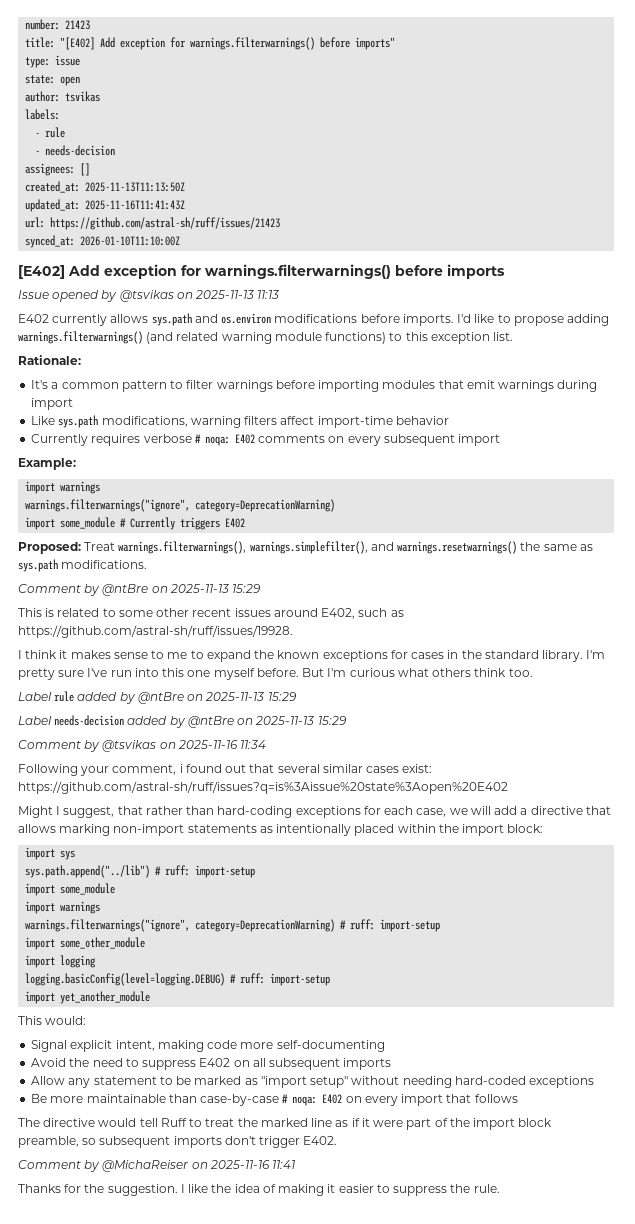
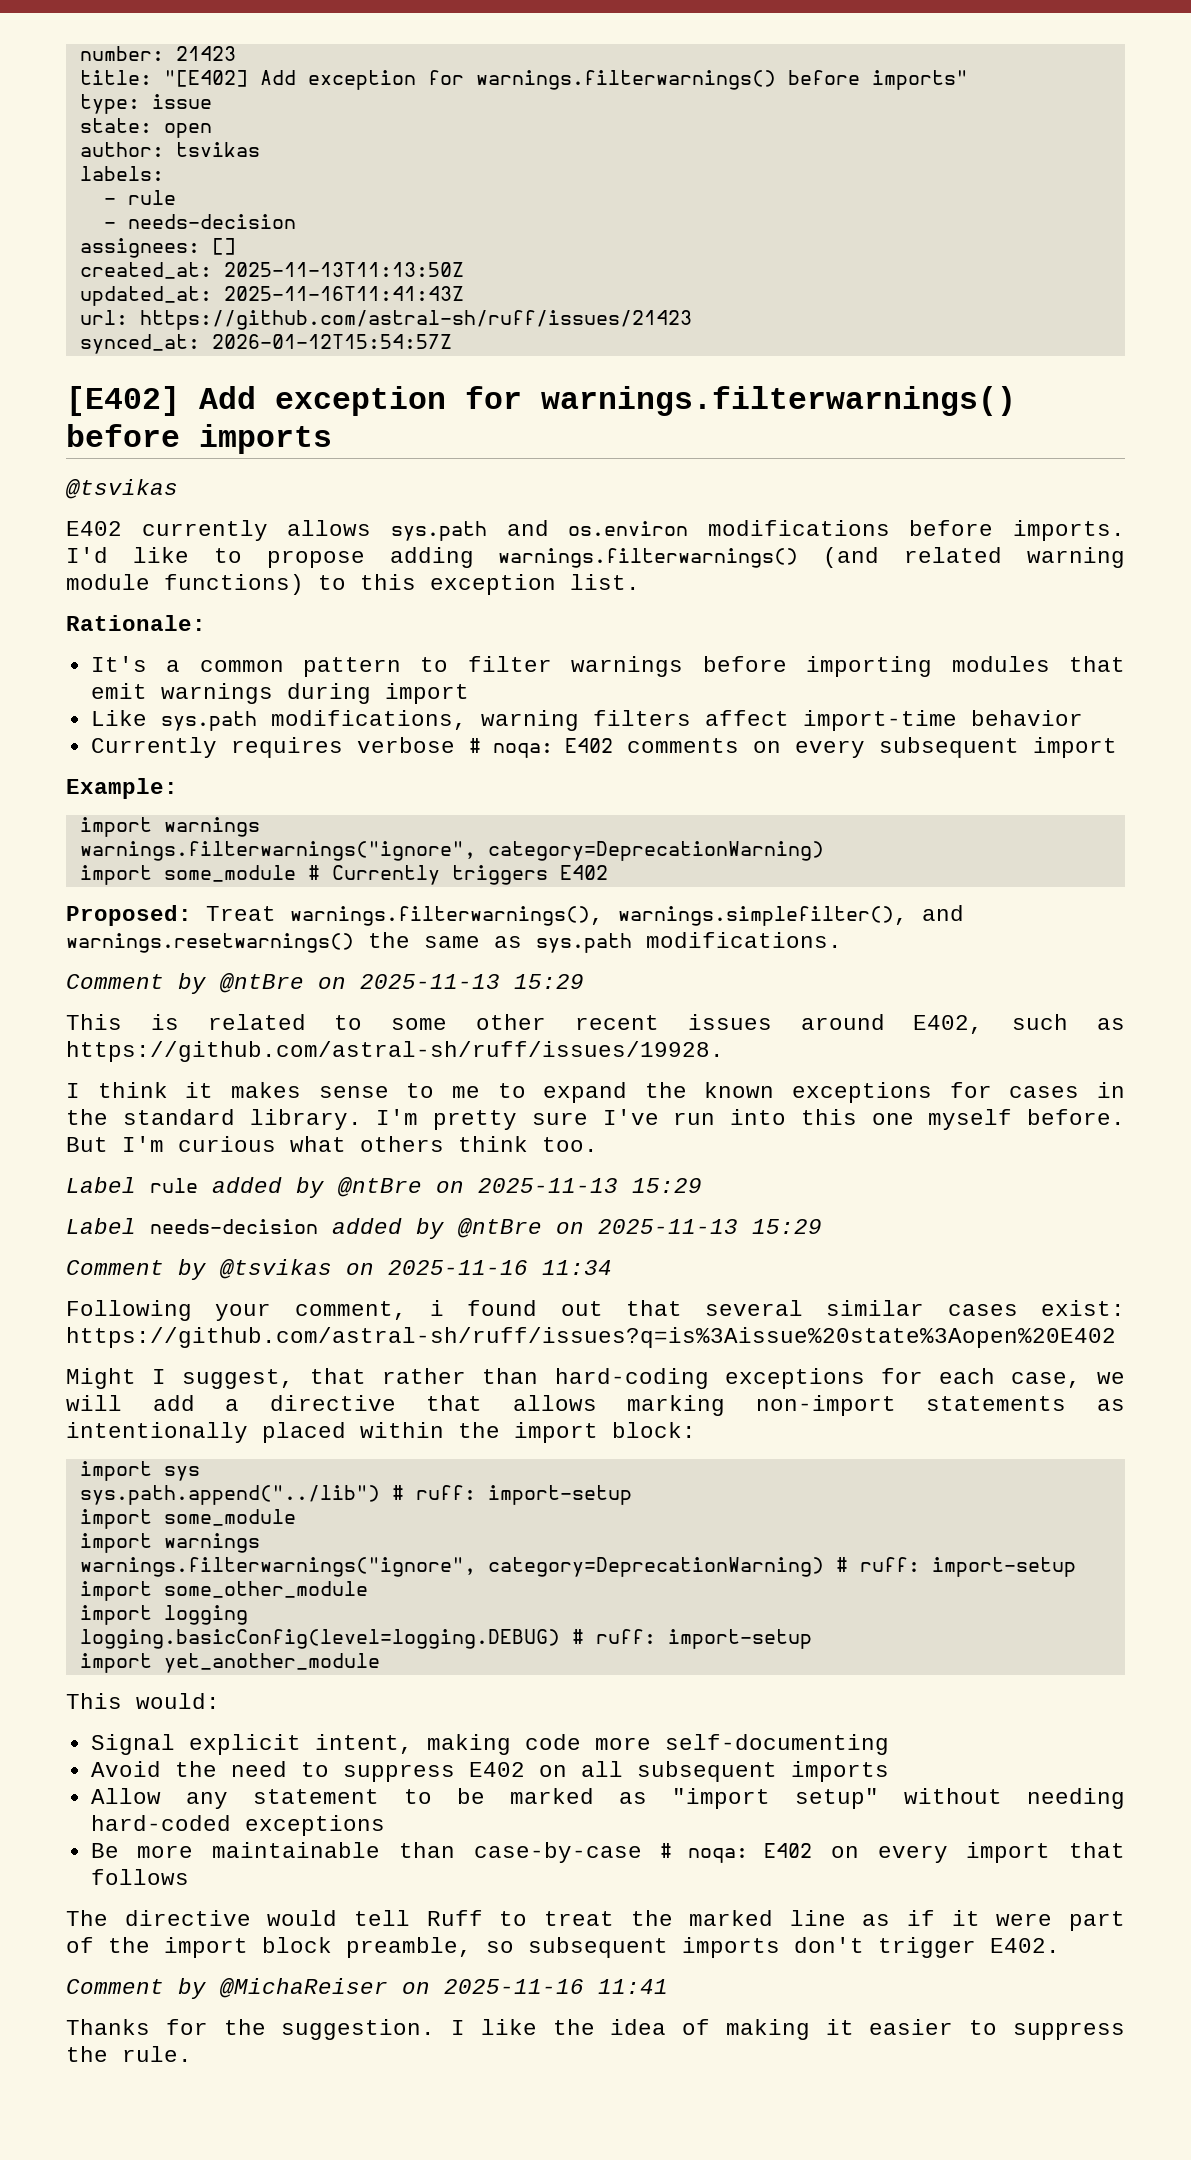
- synced_at: 2026-01-10T11:10:00Z
+ synced_at: 2026-01-12T15:54:57Z
  [E402] Add exception for warnings.filterwarnings() before imports
- Issue opened by @tsvikas on 2025-11-13 11:13
+ @tsvikas

